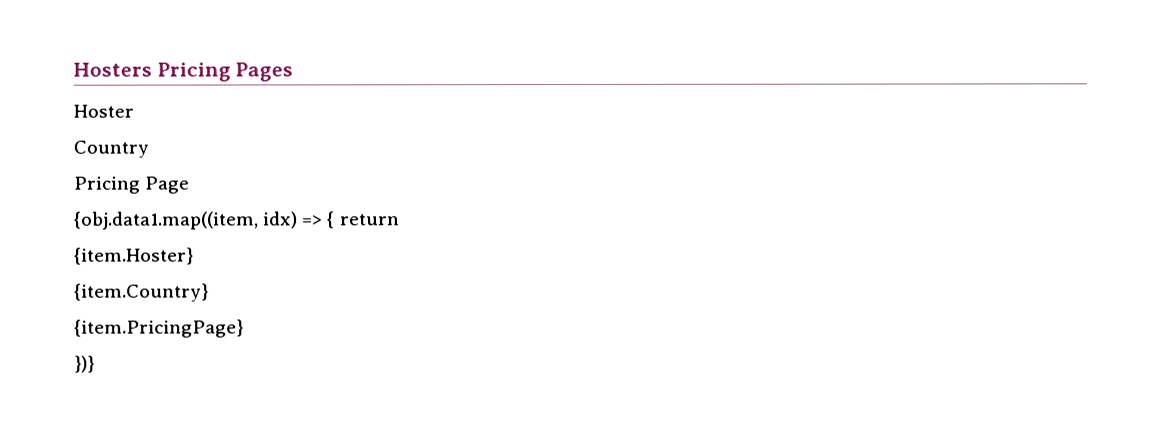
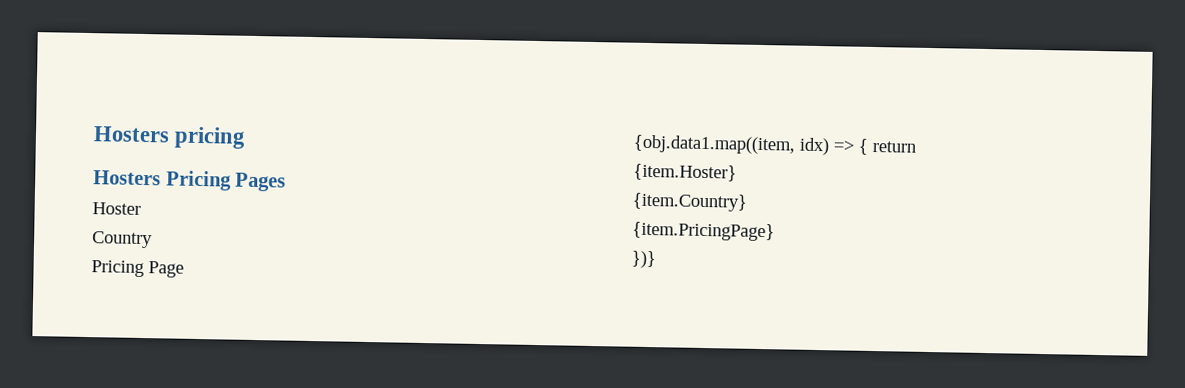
+ Hosters pricing

